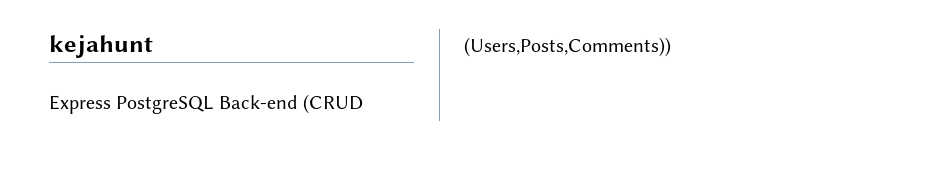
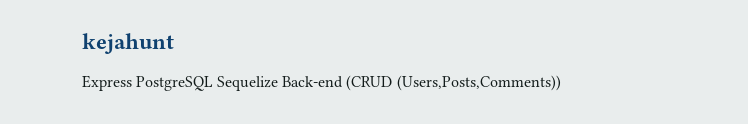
- Express PostgreSQL Back-end (CRUD (Users,Posts,Comments))
+ Express PostgreSQL Sequelize Back-end (CRUD (Users,Posts,Comments))

